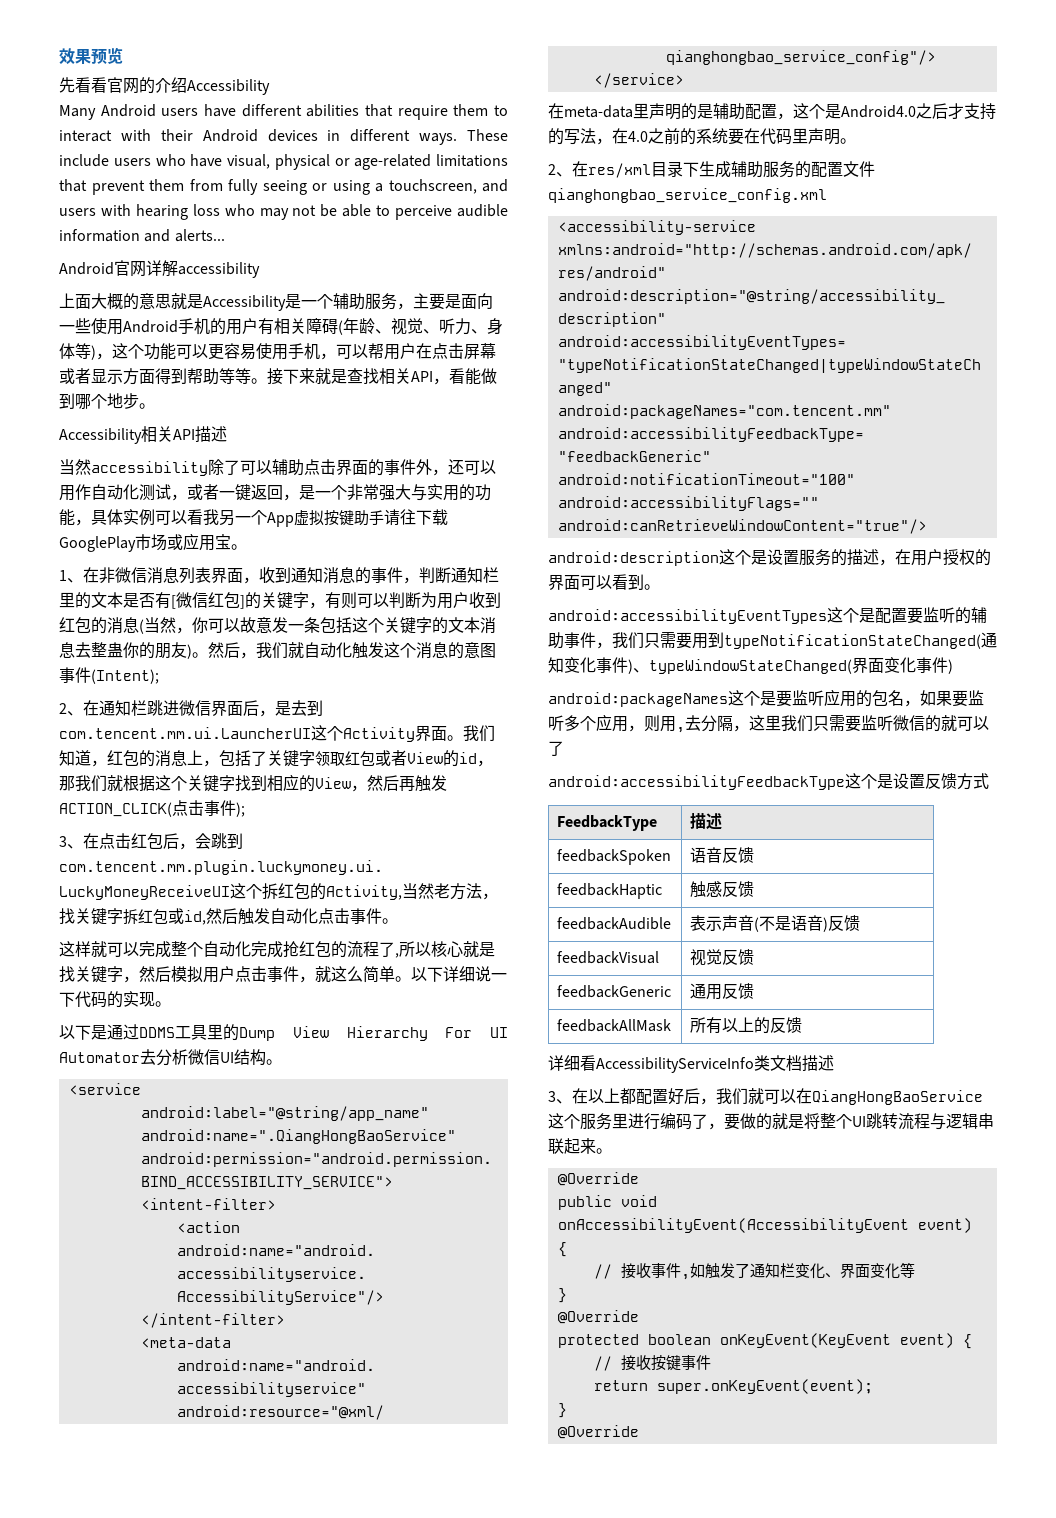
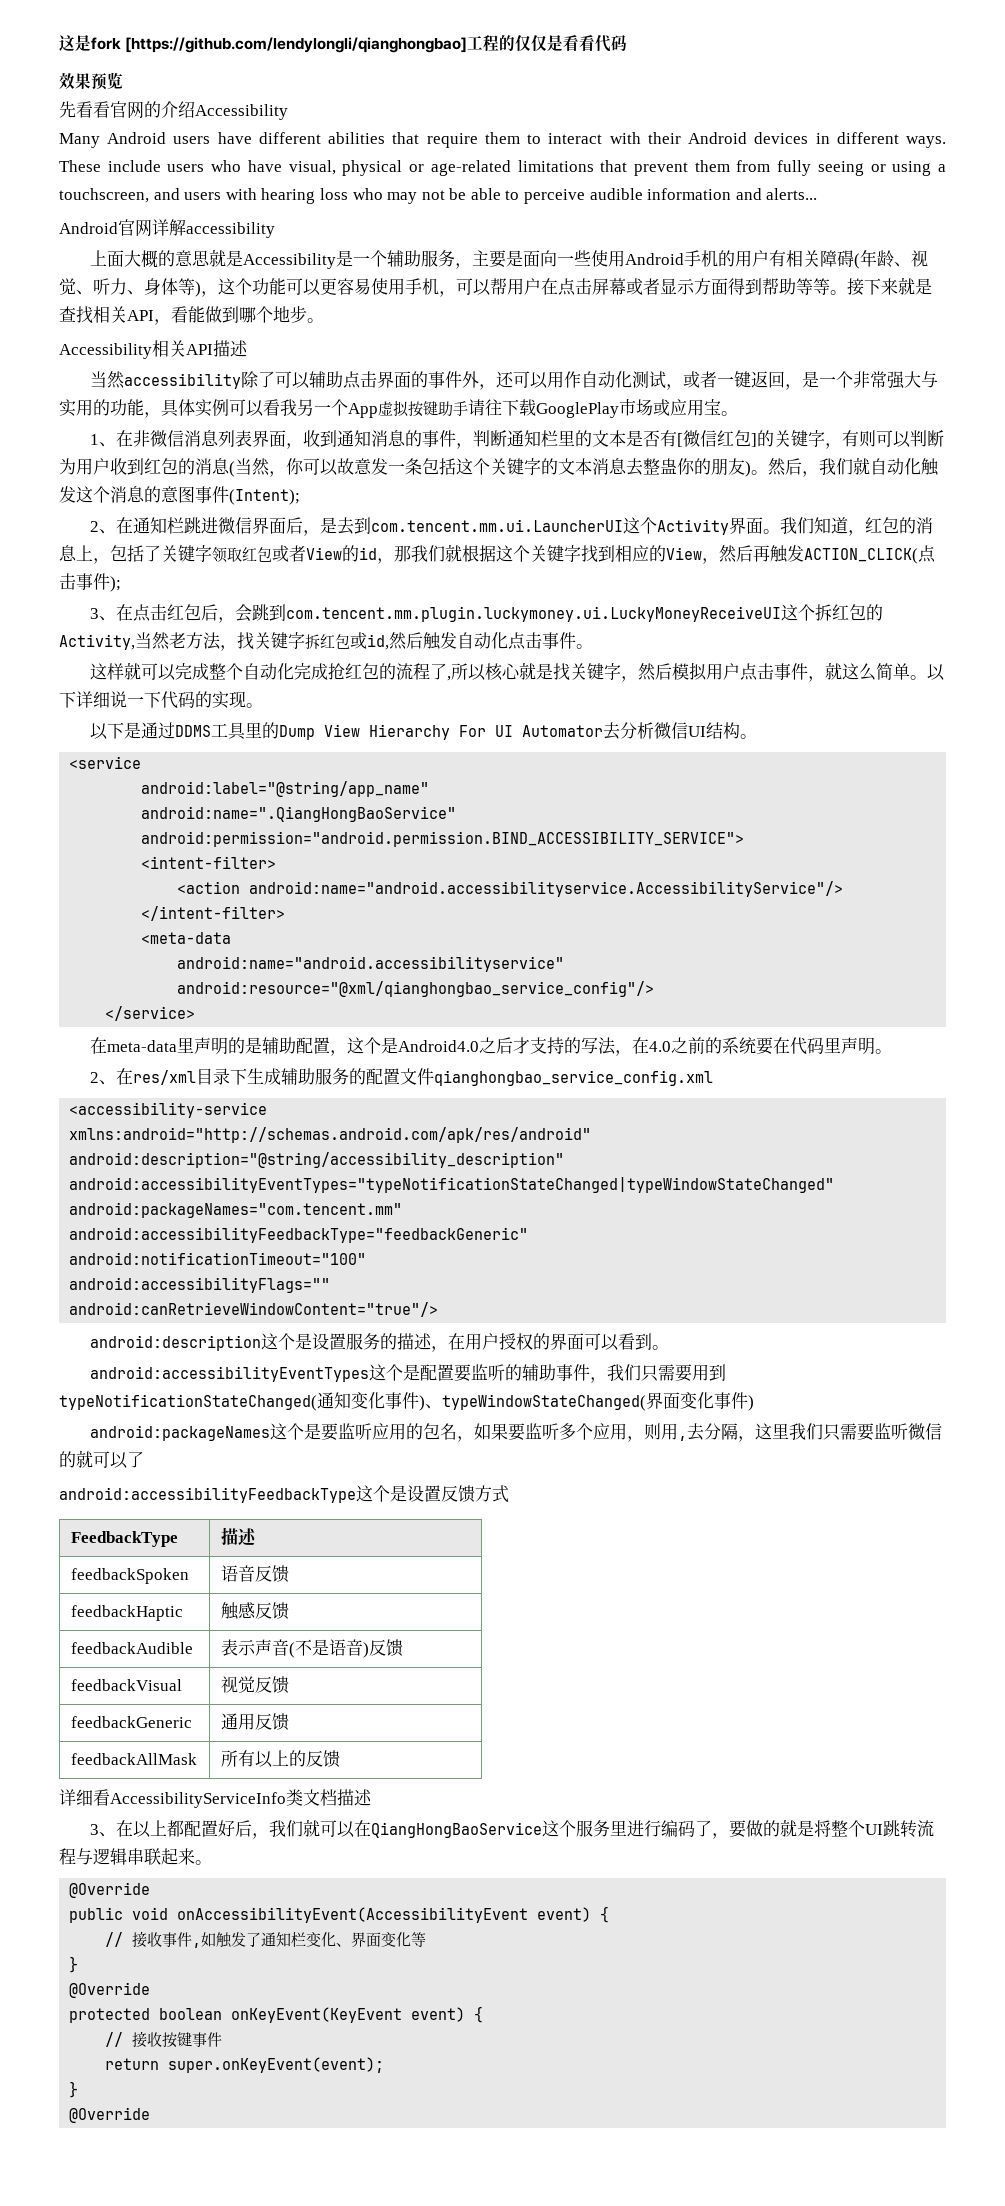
+ 这是fork [https://github.com/lendylongli/qianghongbao]工程的仅仅是看看代码

